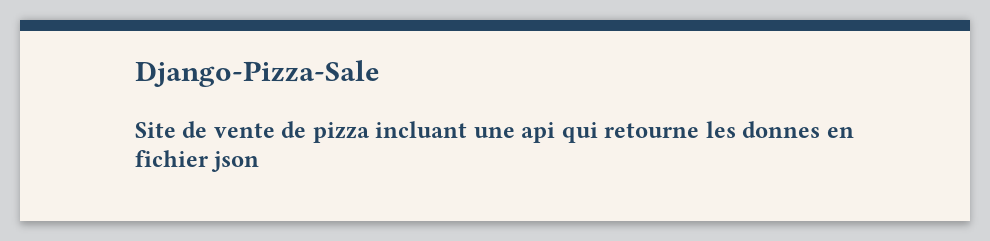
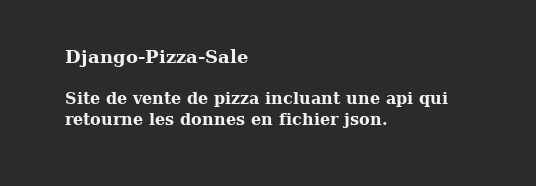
- Site de vente de pizza incluant une api qui retourne les donnes en fichier json
+ Site de vente de pizza incluant une api qui retourne les donnes en fichier json.

